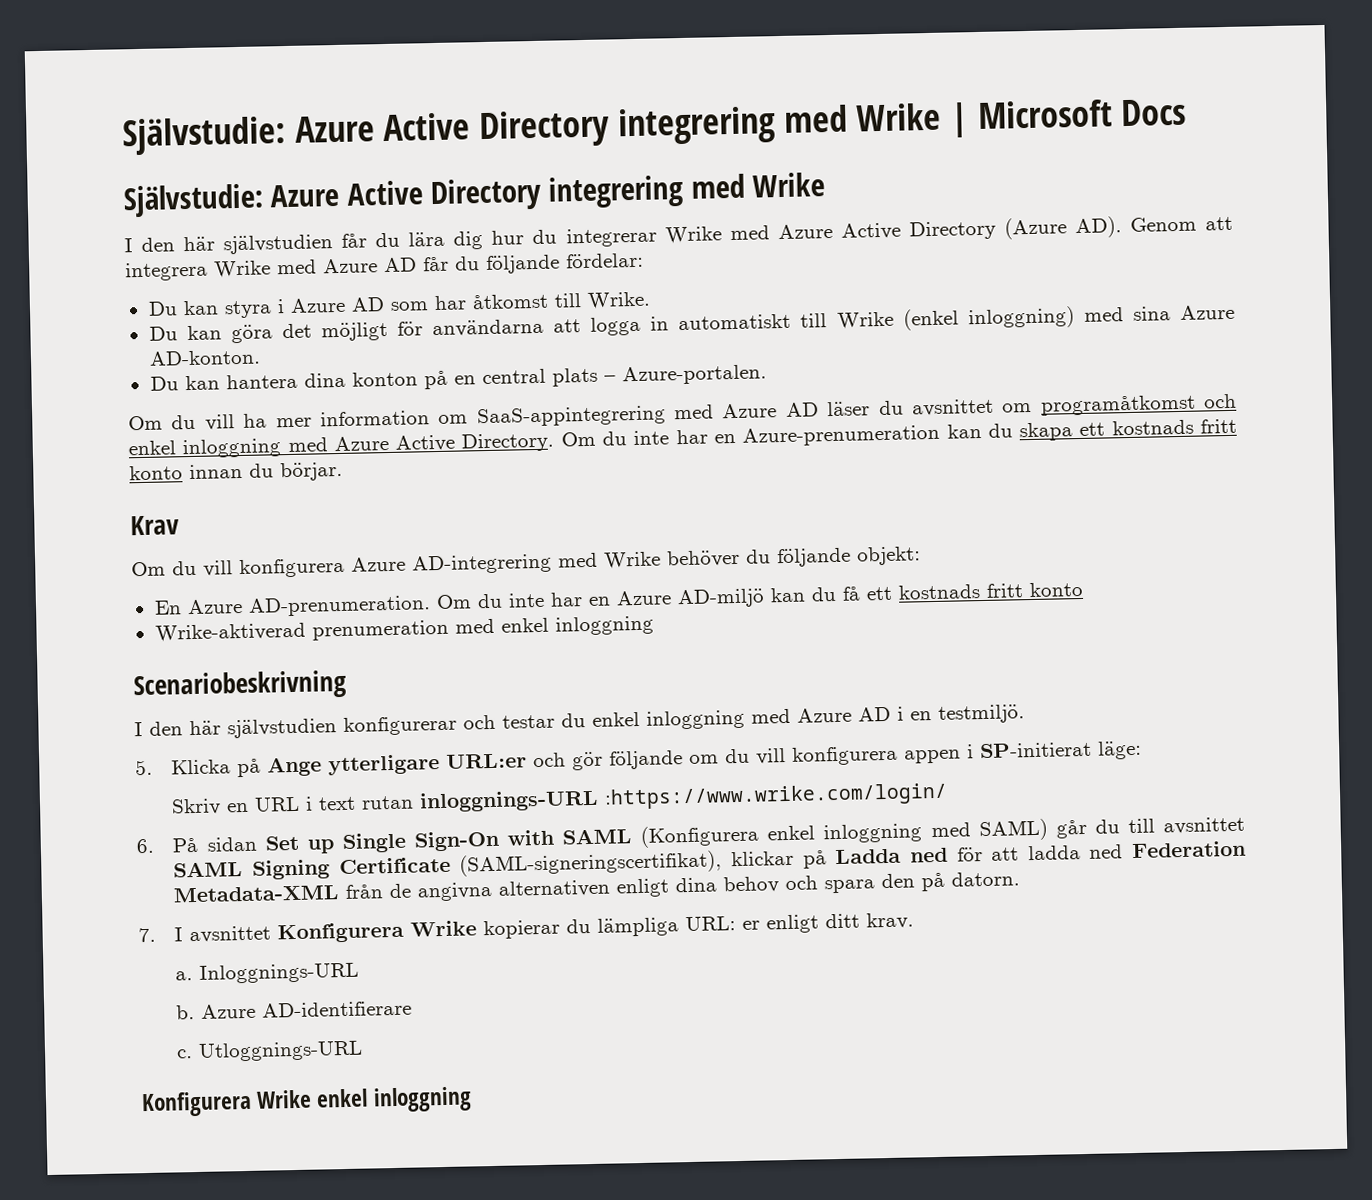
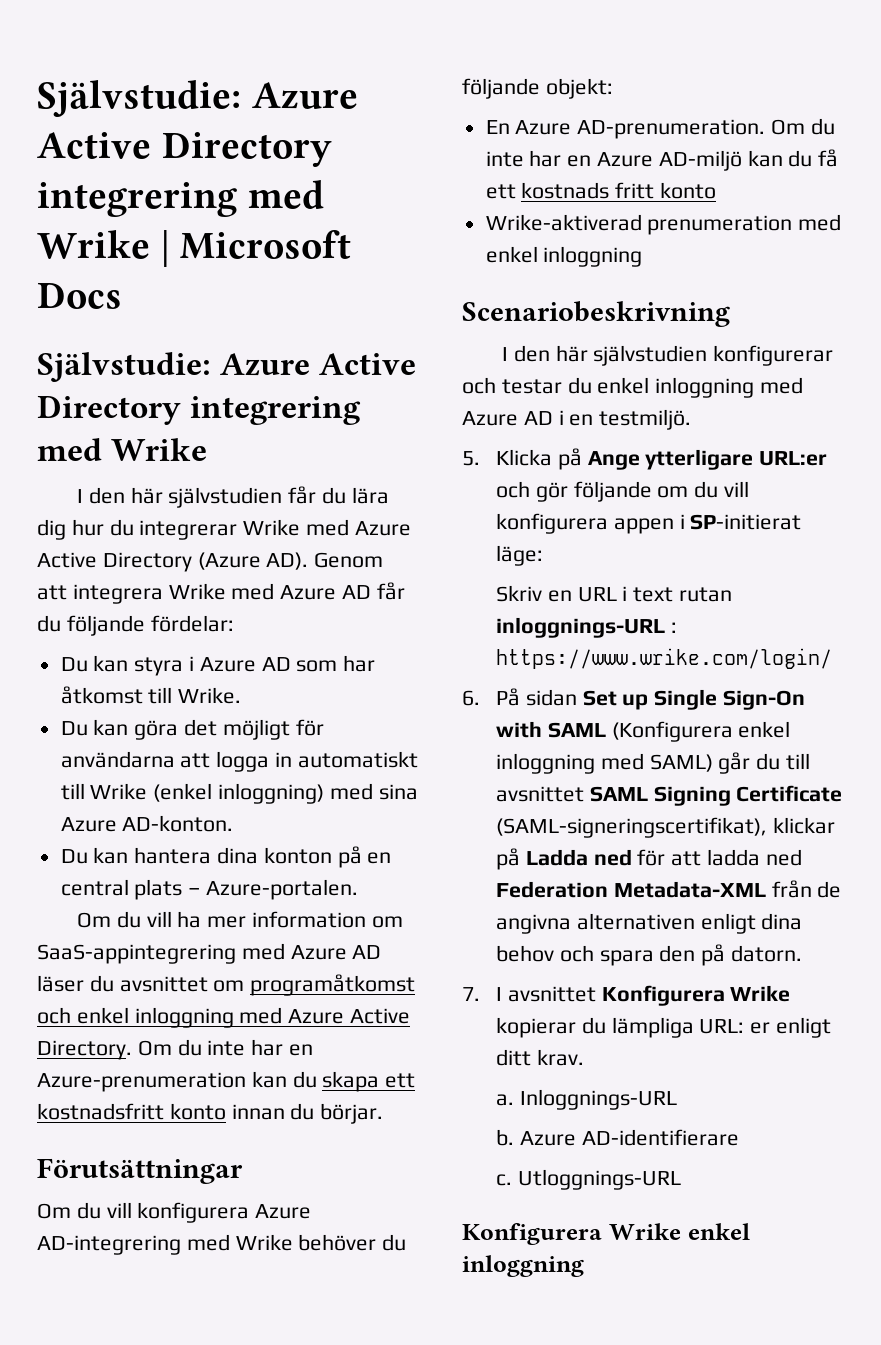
- Om du inte har en Azure-prenumeration kan du skapa ett kostnads fritt konto innan du börjar.
+ Om du inte har en Azure-prenumeration kan du skapa ett kostnadsfritt konto innan du börjar.
- Krav
+ Förutsättningar
- Skriv en URL i text rutan inloggnings-URL :https://www.wrike.com/login/
+ Skriv en URL i text rutan inloggnings-URL : https://www.wrike.com/login/

